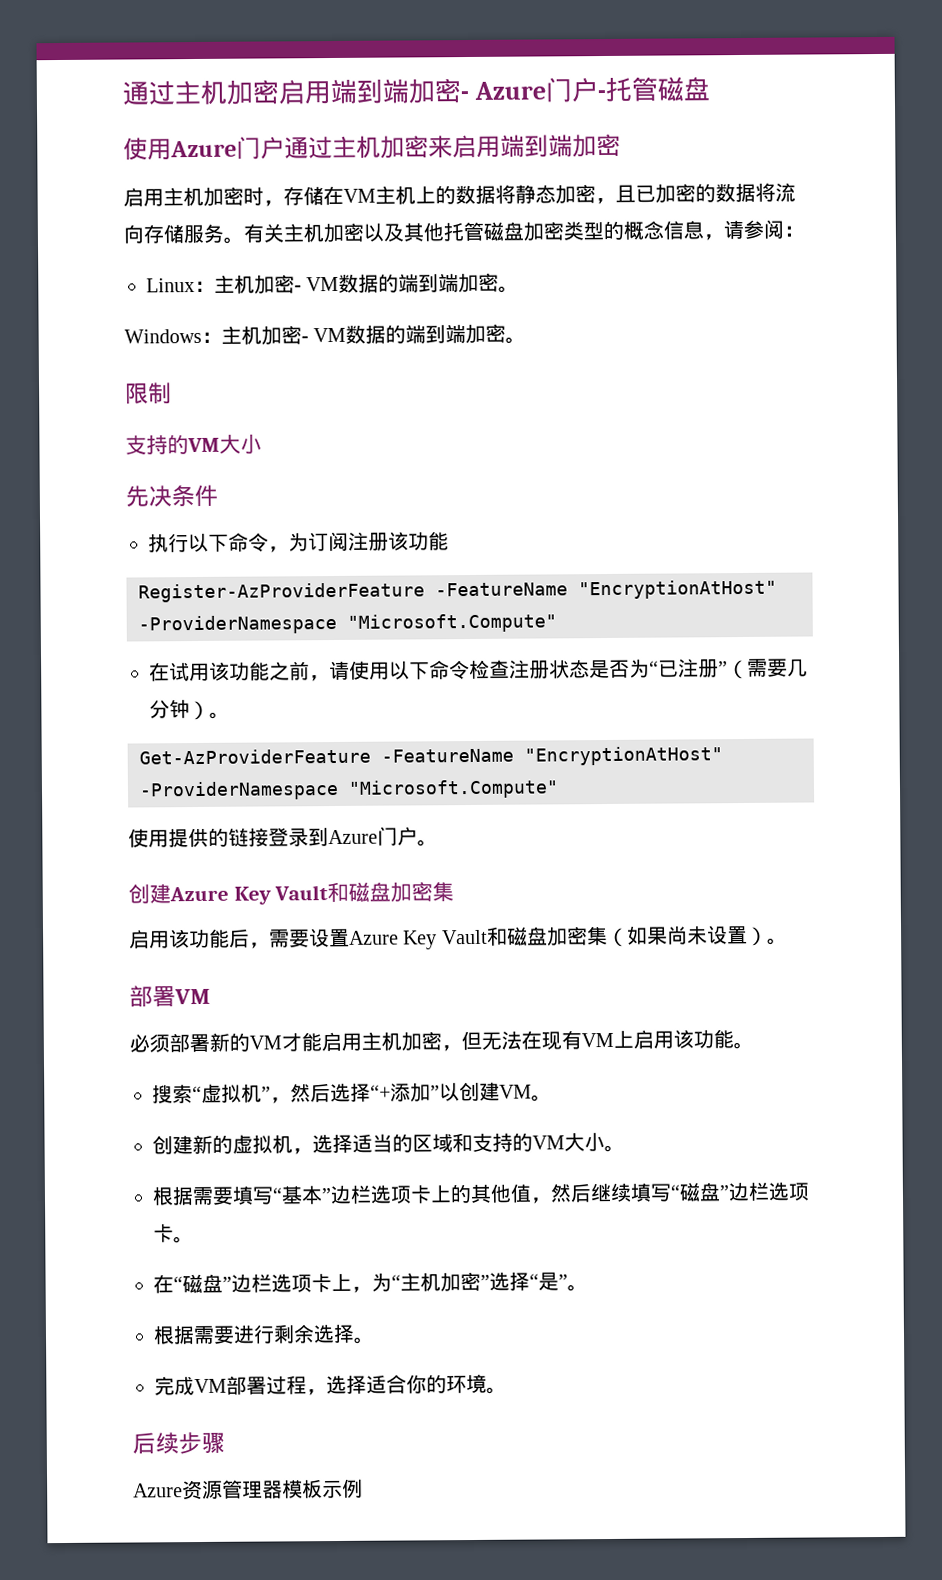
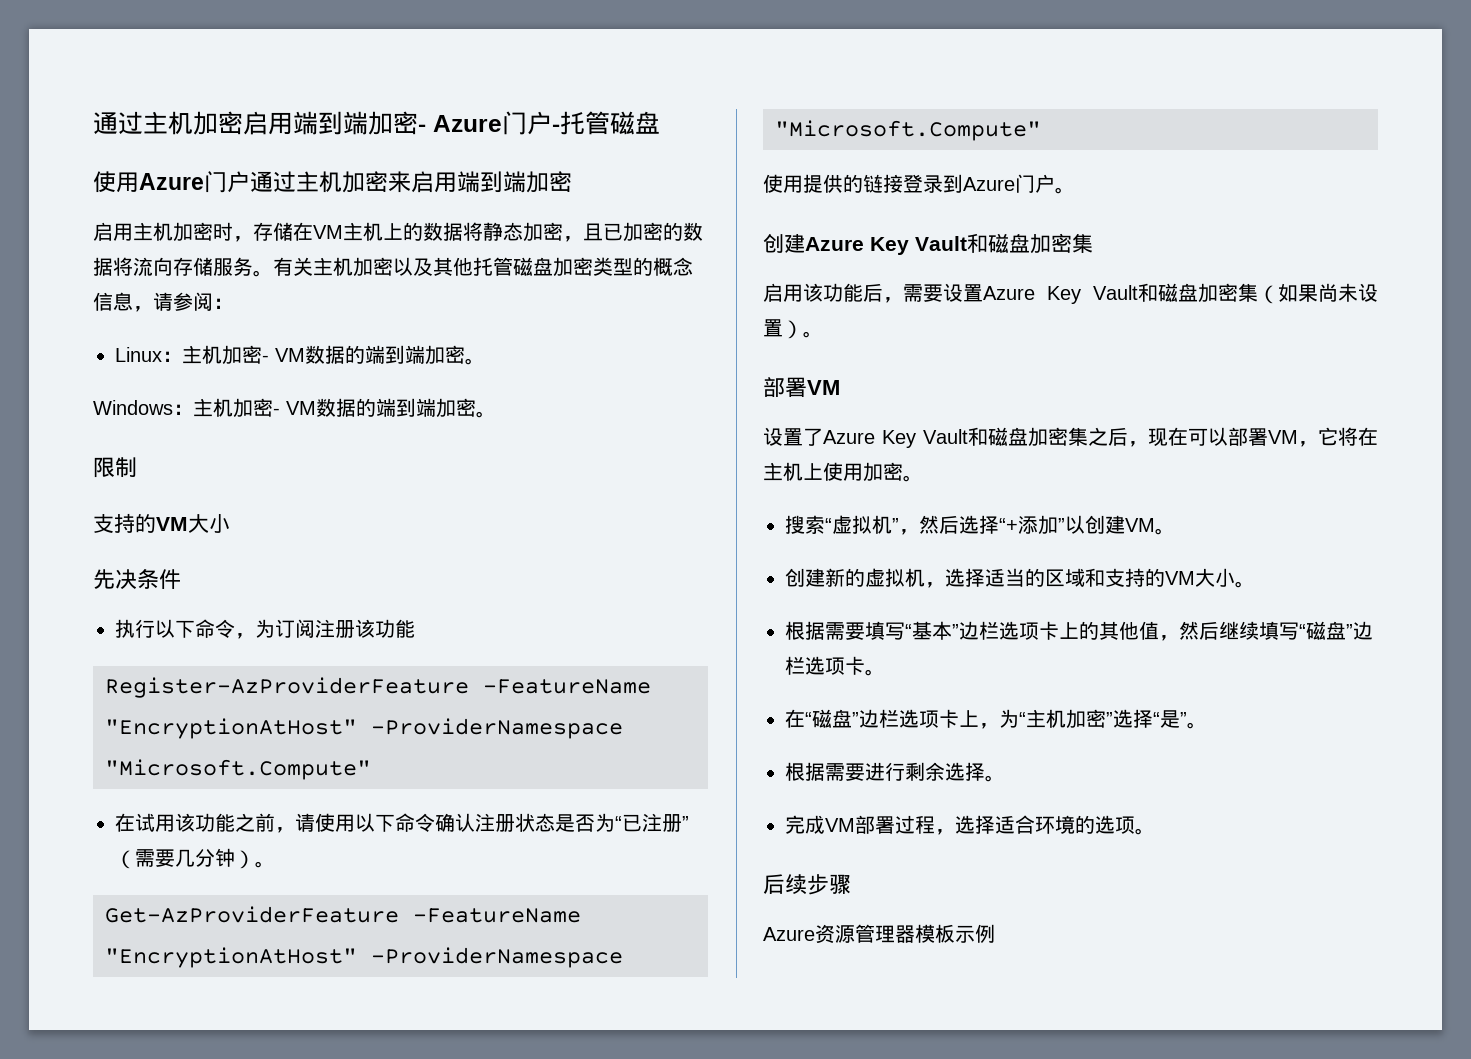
- 在试用该功能之前，请使用以下命令检查注册状态是否为“已注册”（需要几分钟）。
+ 在试用该功能之前，请使用以下命令确认注册状态是否为“已注册”（需要几分钟）。
- 必须部署新的VM才能启用主机加密，但无法在现有VM上启用该功能。
+ 设置了Azure Key Vault和磁盘加密集之后，现在可以部署VM，它将在主机上使用加密。
- 完成VM部署过程，选择适合你的环境。
+ 完成VM部署过程，选择适合环境的选项。

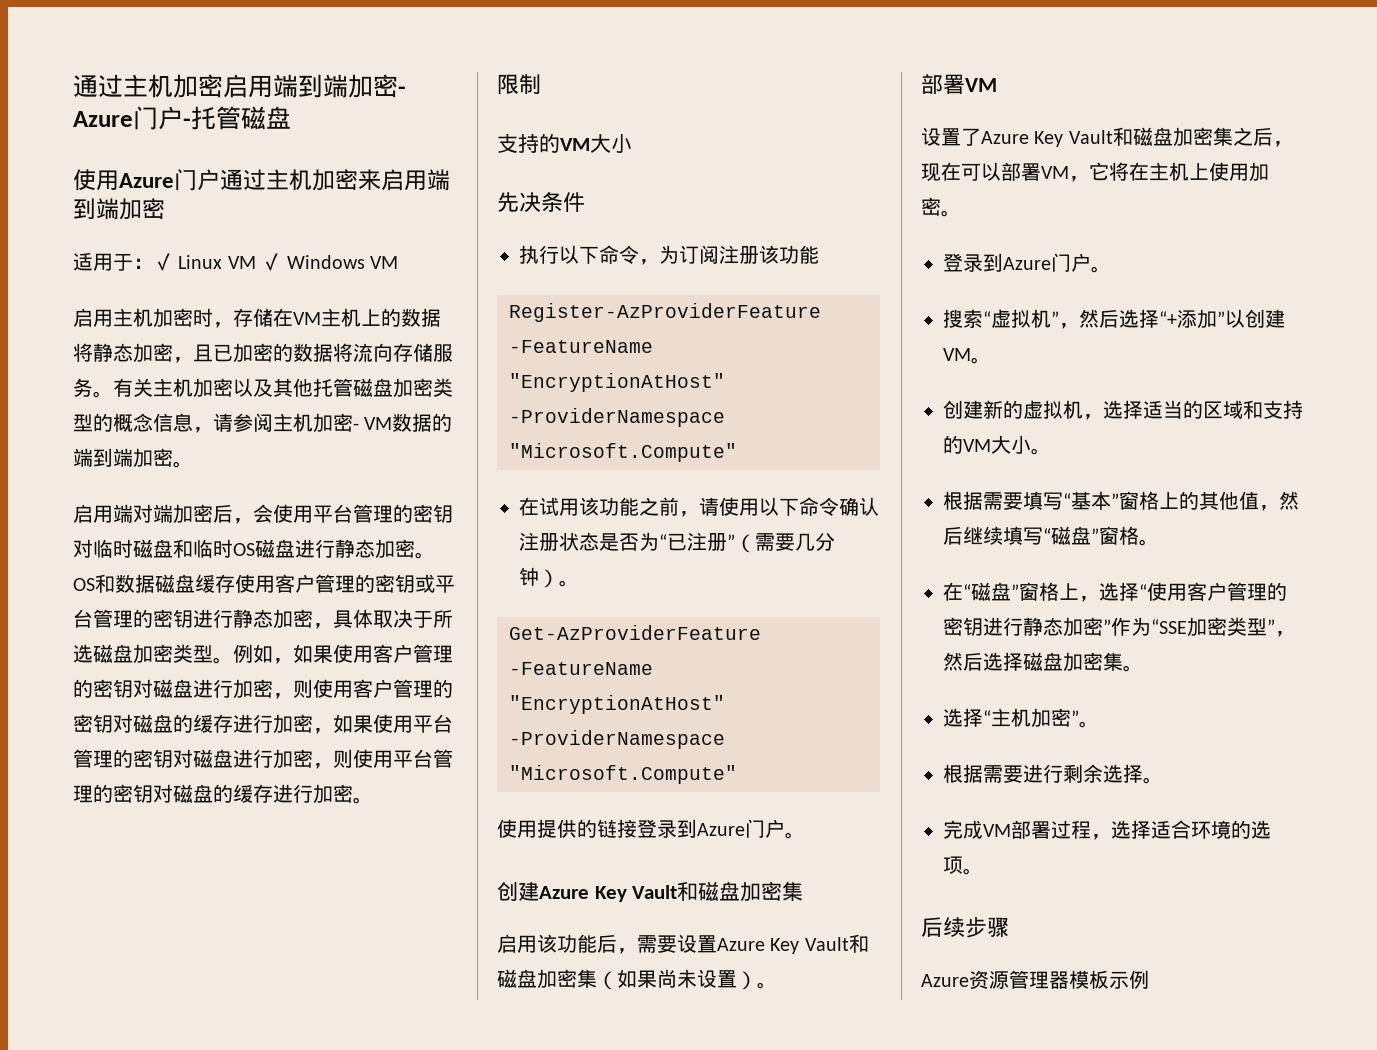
+ 适用于：✓ Linux VM ✓ Windows VM
- 有关主机加密以及其他托管磁盘加密类型的概念信息，请参阅：
- Linux：主机加密- VM数据的端到端加密。
- Windows：主机加密- VM数据的端到端加密。
+ 有关主机加密以及其他托管磁盘加密类型的概念信息，请参阅主机加密- VM数据的端到端加密。
+ 启用端对端加密后，会使用平台管理的密钥对临时磁盘和临时OS磁盘进行静态加密。OS和数据磁盘缓存使用客户管理的密钥或平台管理的密钥进行静态加密，具体取决于所选磁盘加密类型。例如，如果使用客户管理的密钥对磁盘进行加密，则使用客户管理的密钥对磁盘的缓存进行加密，如果使用平台管理的密钥对磁盘进行加密，则使用平台管理的密钥对磁盘的缓存进行加密。
  设置了Azure Key Vault和磁盘加密集之后，现在可以部署VM，它将在主机上使用加密。
+ 登录到Azure门户。
- 根据需要填写“基本”边栏选项卡上的其他值，然后继续填写“磁盘”边栏选项卡。
+ 根据需要填写“基本”窗格上的其他值，然后继续填写“磁盘”窗格。
- 在“磁盘”边栏选项卡上，为“主机加密”选择“是”。
+ 在“磁盘”窗格上，选择“使用客户管理的密钥进行静态加密”作为“SSE加密类型”，然后选择磁盘加密集。
+ 选择“主机加密”。

